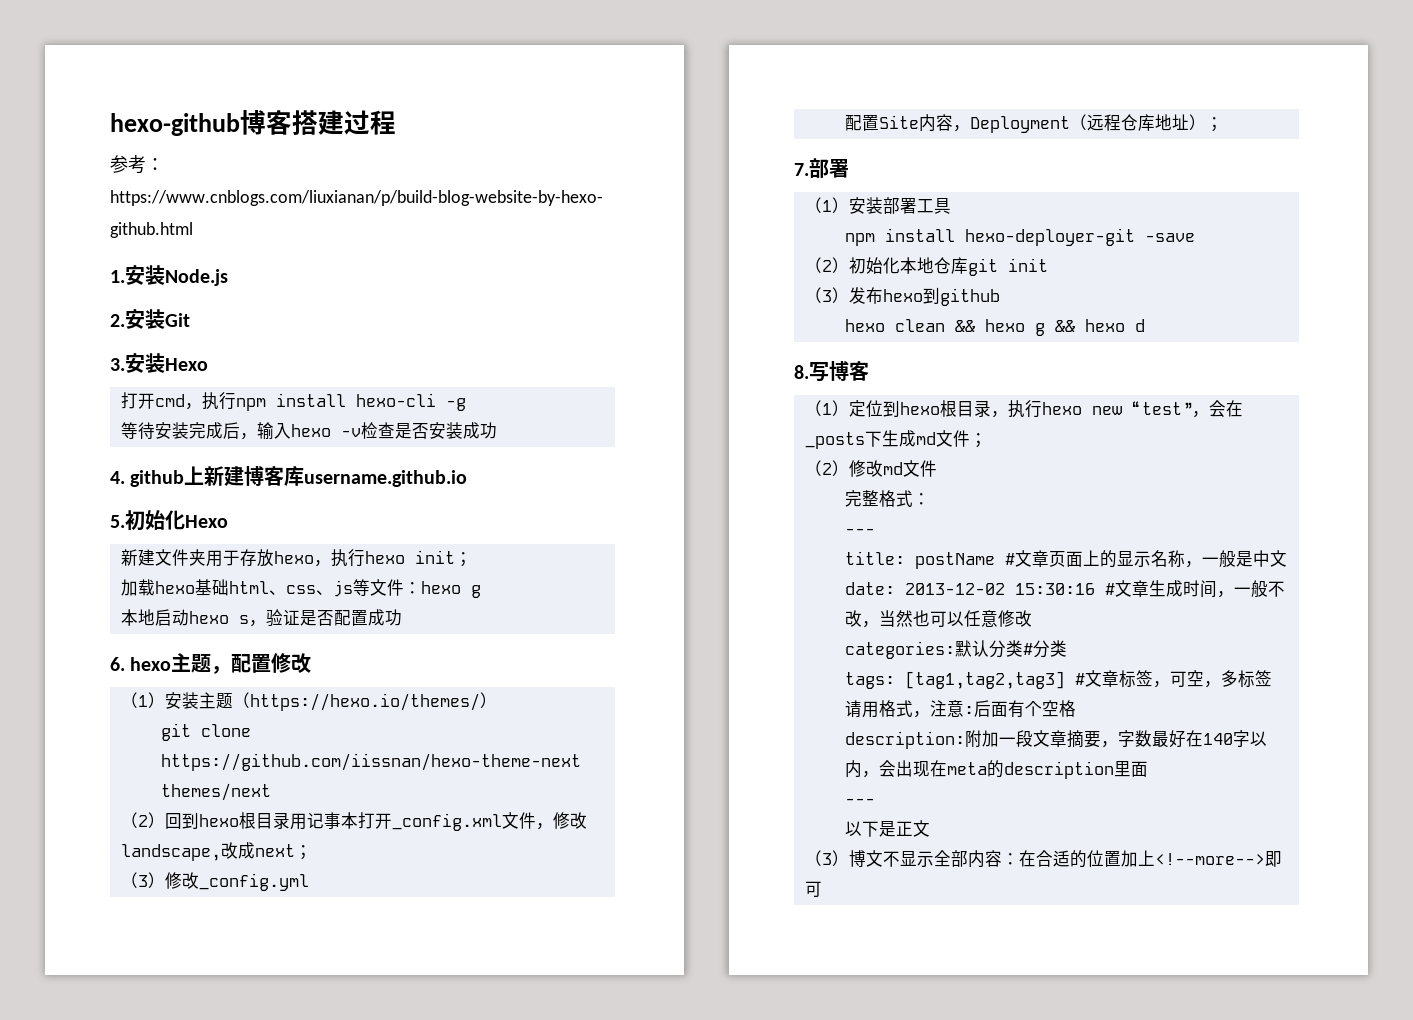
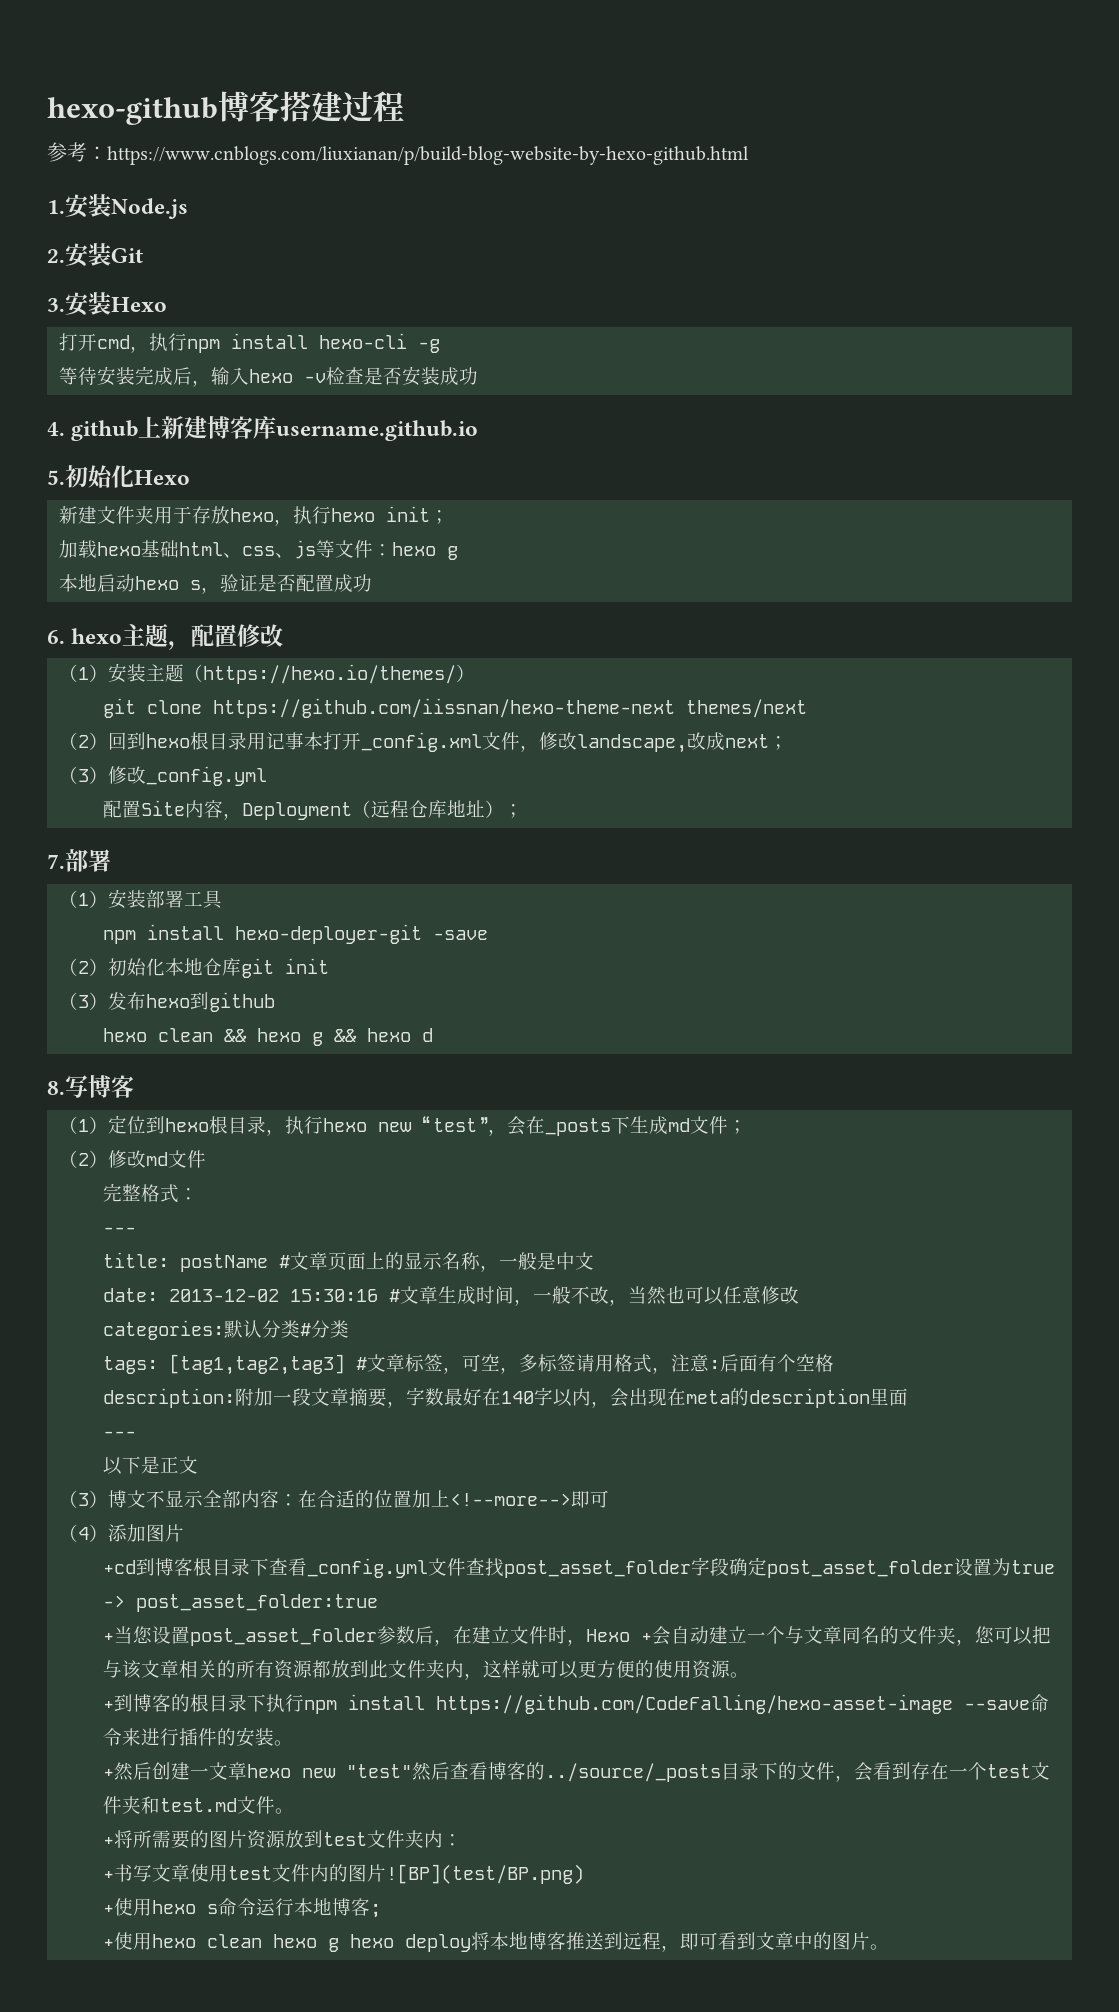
+ （4）添加图片
+ +cd到博客根目录下查看_config.yml文件查找post_asset_folder字段确定post_asset_folder设置为true -> post_asset_folder:true
+ +当您设置post_asset_folder参数后，在建立文件时，Hexo +会自动建立一个与文章同名的文件夹，您可以把与该文章相关的所有资源都放到此文件夹内，这样就可以更方便的使用资源。
+ +到博客的根目录下执行npm install https://github.com/CodeFalling/hexo-asset-image --save命令来进行插件的安装。
+ +然后创建一文章hexo new "test"然后查看博客的../source/_posts目录下的文件，会看到存在一个test文件夹和test.md文件。
+ +将所需要的图片资源放到test文件夹内：
+ +书写文章使用test文件内的图片![BP](test/BP.png)
+ +使用hexo s命令运行本地博客;
+ +使用hexo clean hexo g hexo deploy将本地博客推送到远程，即可看到文章中的图片。

